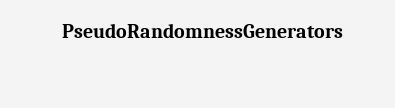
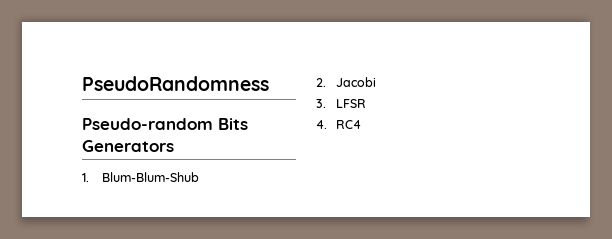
- PseudoRandomnessGenerators
+ PseudoRandomness
+ Pseudo-random Bits Generators
+ 1. Blum-Blum-Shub
+ 2. Jacobi
+ 3. LFSR
+ 4. RC4

